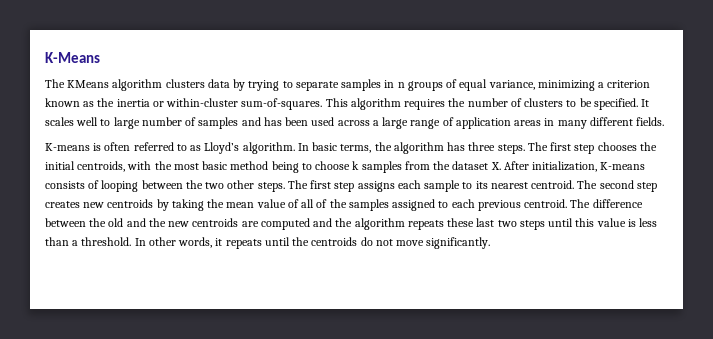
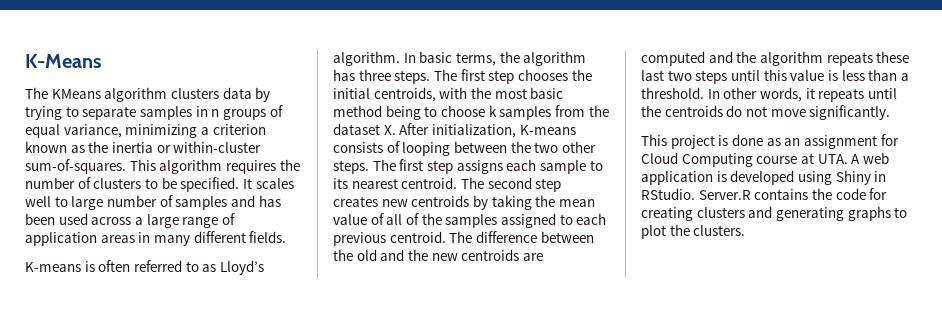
+ This project is done as an assignment for Cloud Computing course at UTA. A web application is developed using Shiny in RStudio. Server.R contains the code for creating clusters and generating graphs to plot the clusters.

